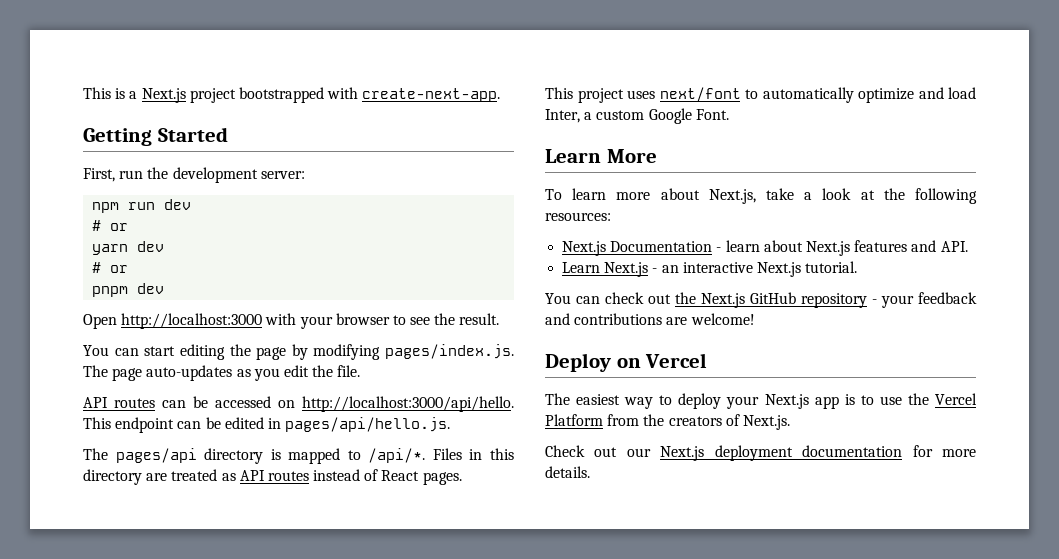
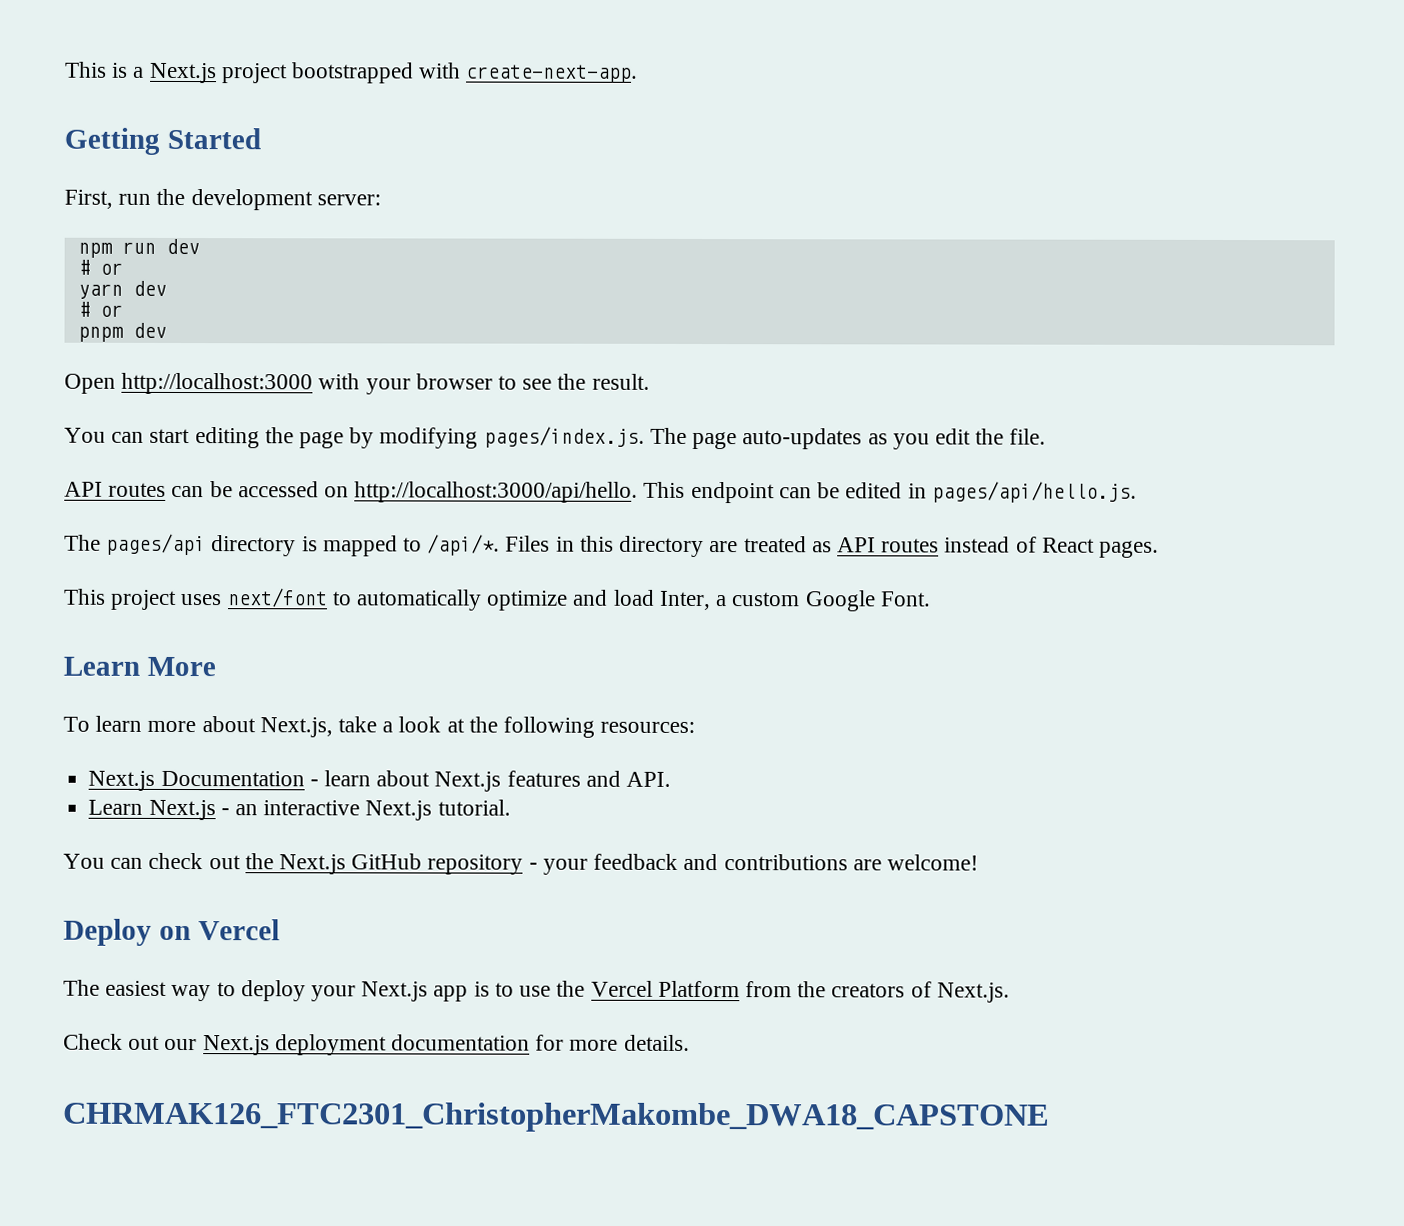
+ CHRMAK126_FTC2301_ChristopherMakombe_DWA18_CAPSTONE

